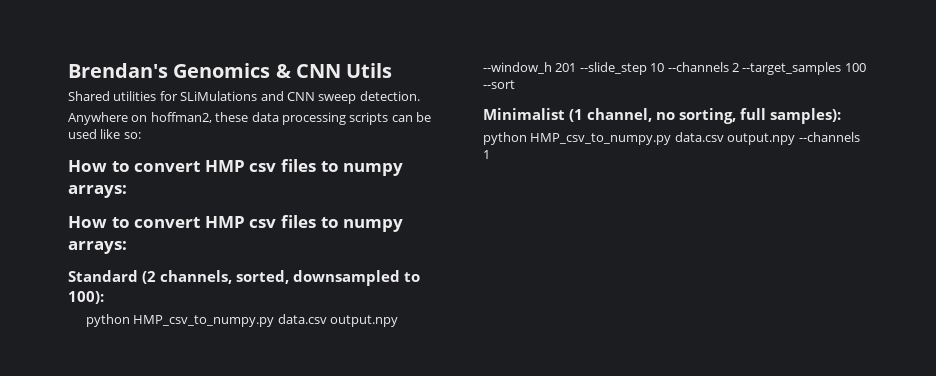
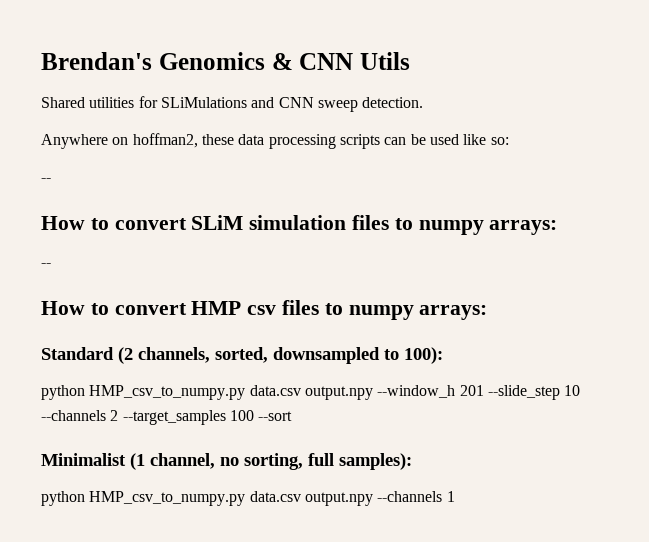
  Anywhere on hoffman2, these data processing scripts can be used like so:
- How to convert HMP csv files to numpy arrays:
+ --
+ How to convert SLiM simulation files to numpy arrays:
+ --

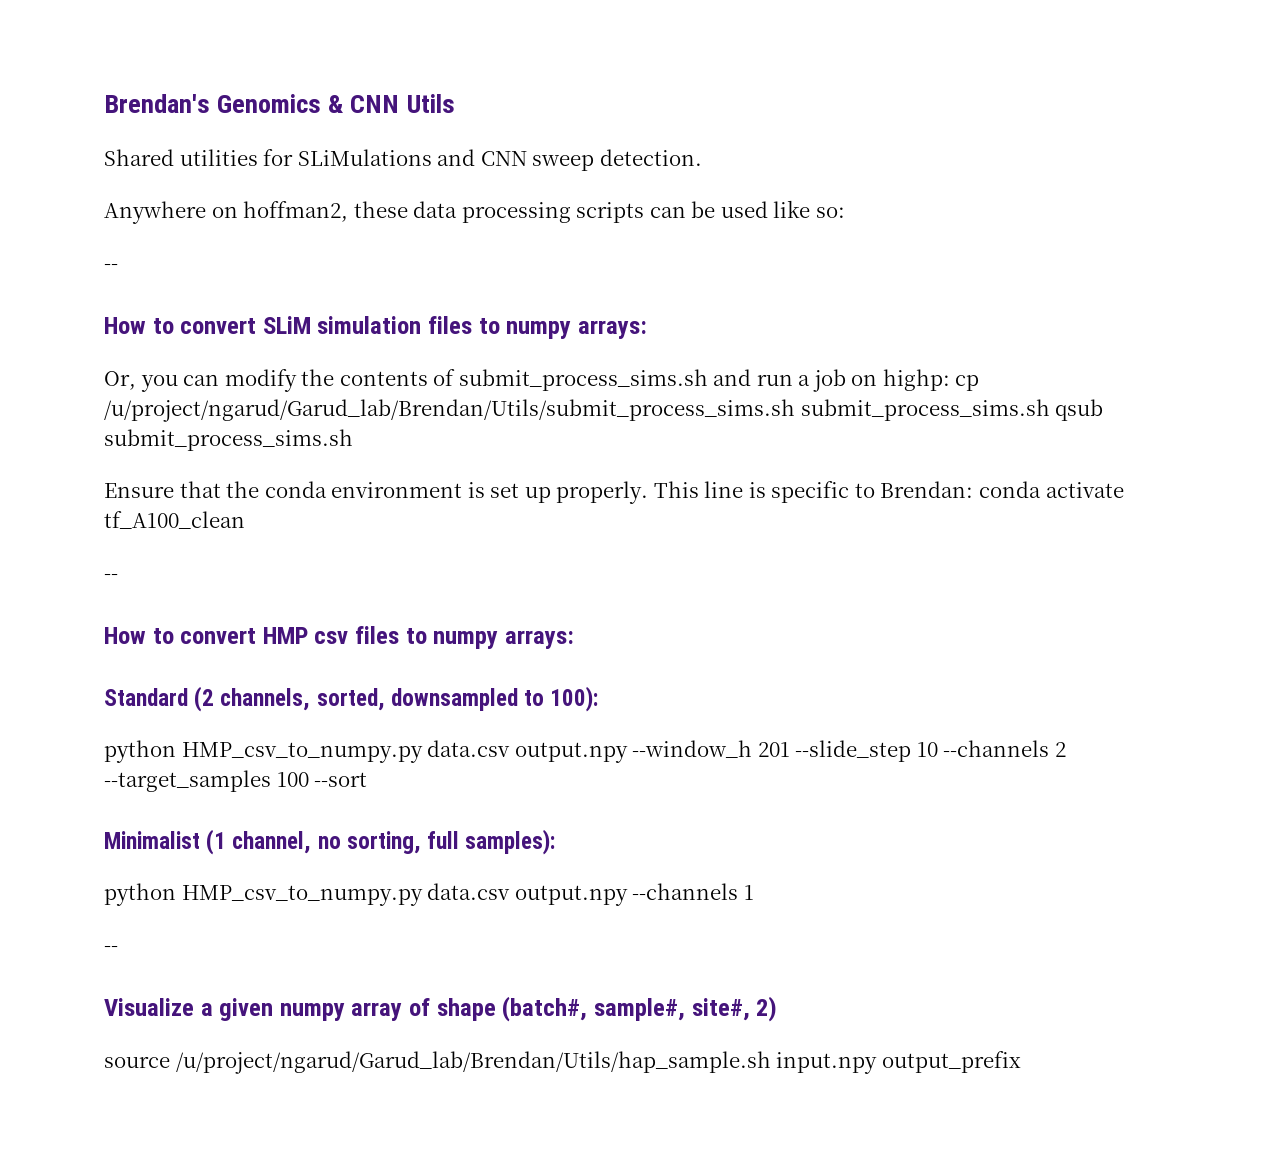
+ Or, you can modify the contents of submit_process_sims.sh and run a job on highp: cp /u/project/ngarud/Garud_lab/Brendan/Utils/submit_process_sims.sh submit_process_sims.sh qsub submit_process_sims.sh
+ Ensure that the conda environment is set up properly. This line is specific to Brendan: conda activate tf_A100_clean
  python HMP_csv_to_numpy.py data.csv output.npy --channels 1
+ --
+ Visualize a given numpy array of shape (batch#, sample#, site#, 2)
+ source /u/project/ngarud/Garud_lab/Brendan/Utils/hap_sample.sh input.npy output_prefix

